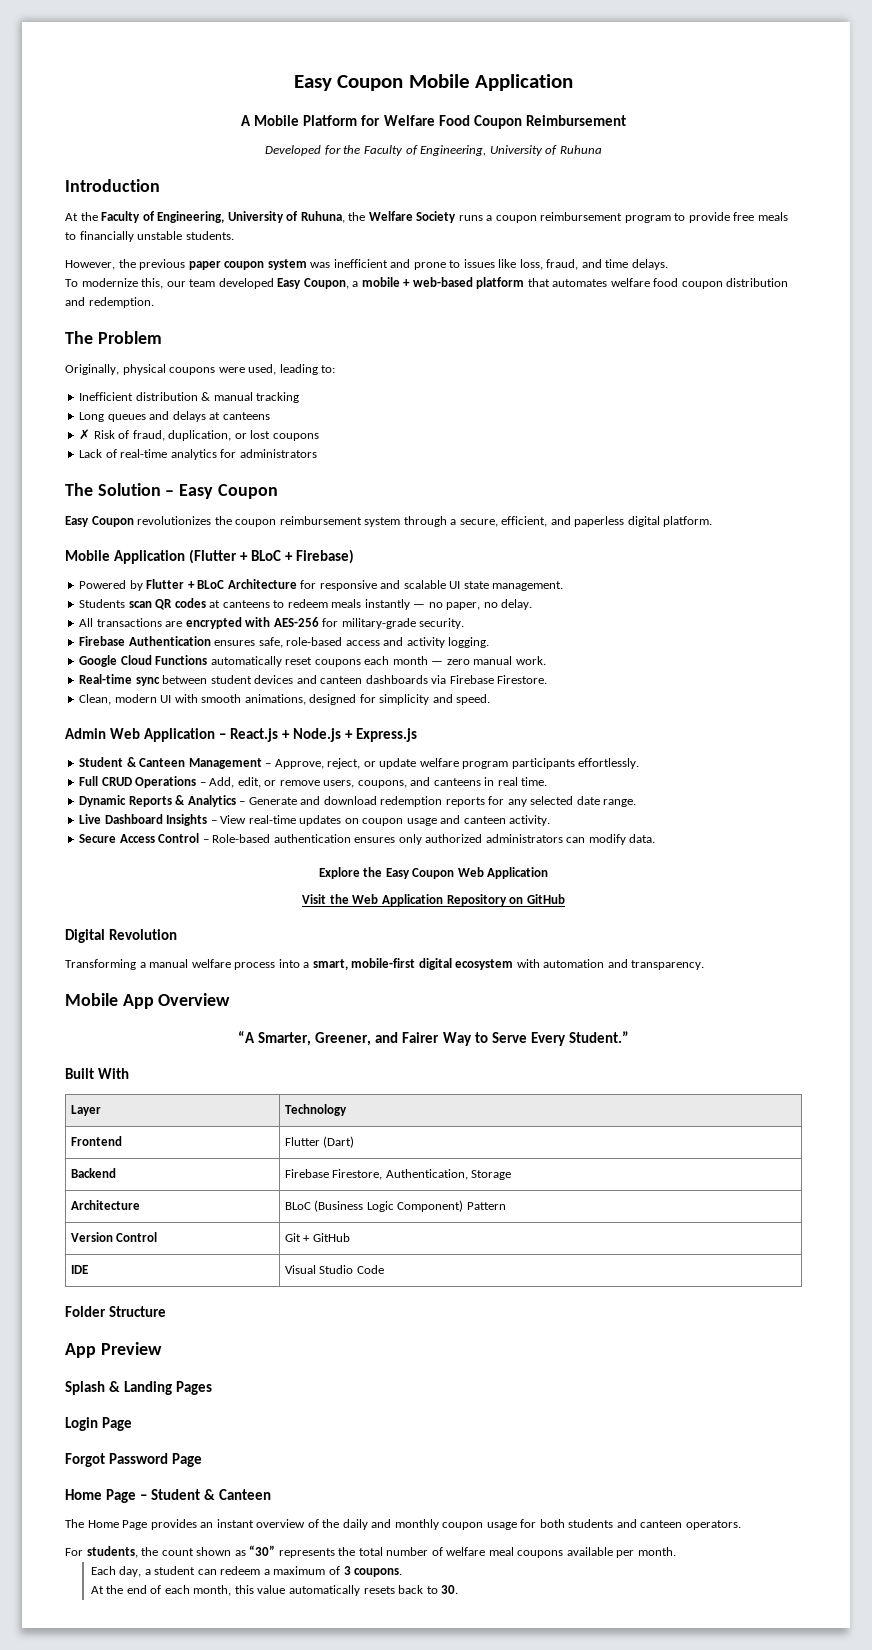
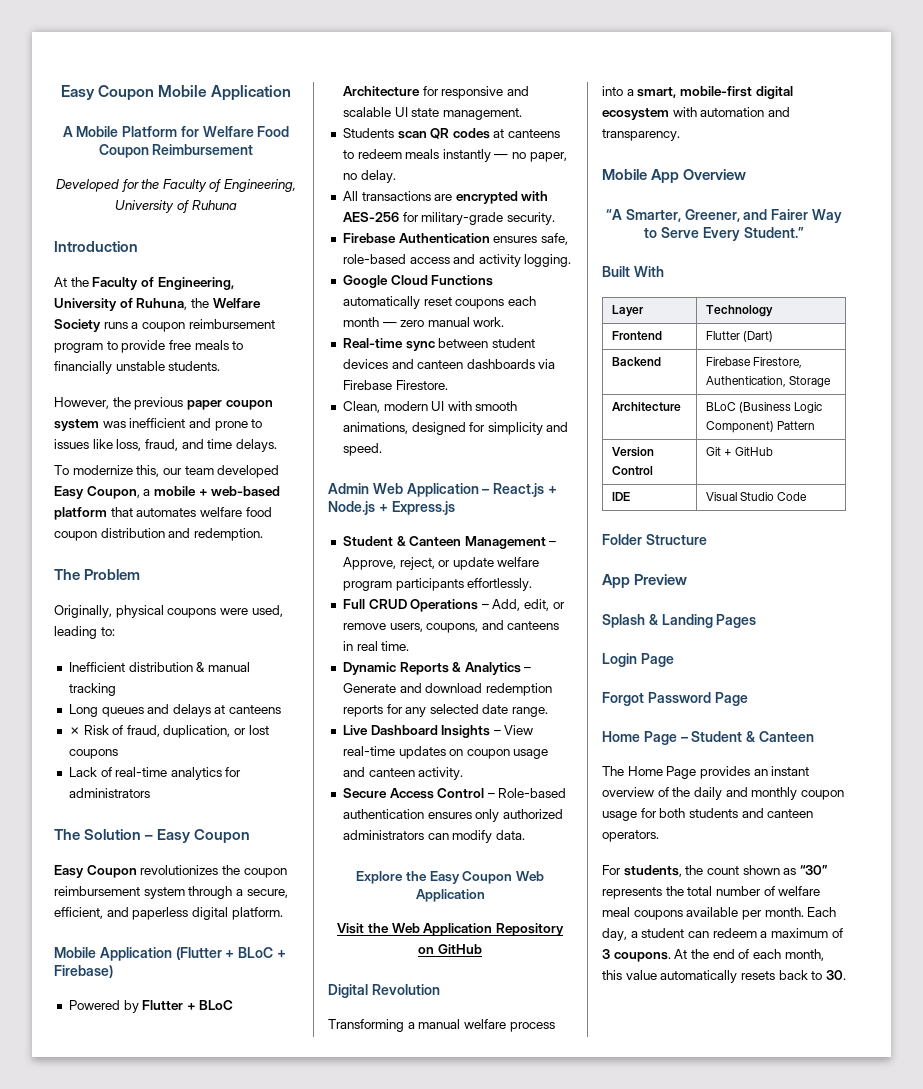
- For students, the count shown as “30” represents the total number of welfare meal coupons available per month.
- Each day, a student can redeem a maximum of 3 coupons.
- At the end of each month, this value automatically resets back to 30.
+ For students, the count shown as “30” represents the total number of welfare meal coupons available per month. Each day, a student can redeem a maximum of 3 coupons. At the end of each month, this value automatically resets back to 30.

